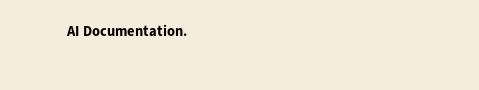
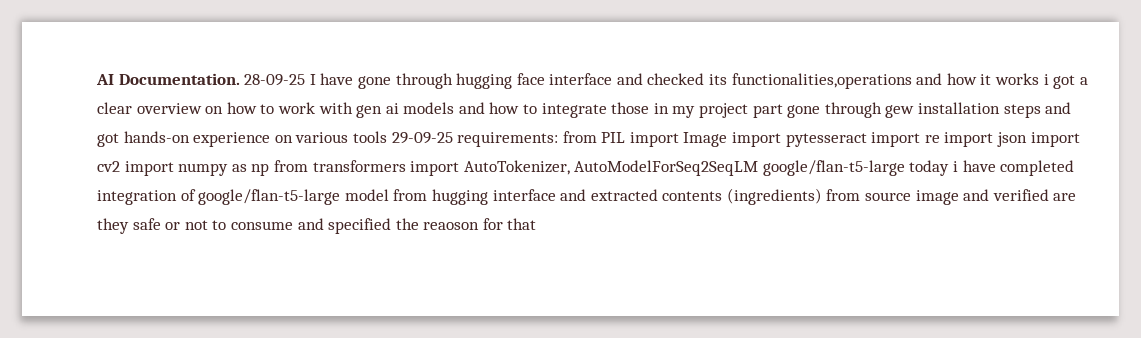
+ 28-09-25 I have gone through hugging face interface and checked its functionalities,operations and how it works i got a clear overview on how to work with gen ai models and how to integrate those in my project part gone through gew installation steps and got hands-on experience on various tools 29-09-25 requirements: from PIL import Image import pytesseract import re import json import cv2 import numpy as np from transformers import AutoTokenizer, AutoModelForSeq2SeqLM google/flan-t5-large today i have completed integration of google/flan-t5-large model from hugging interface and extracted contents (ingredients) from source image and verified are they safe or not to consume and specified the reaoson for that

